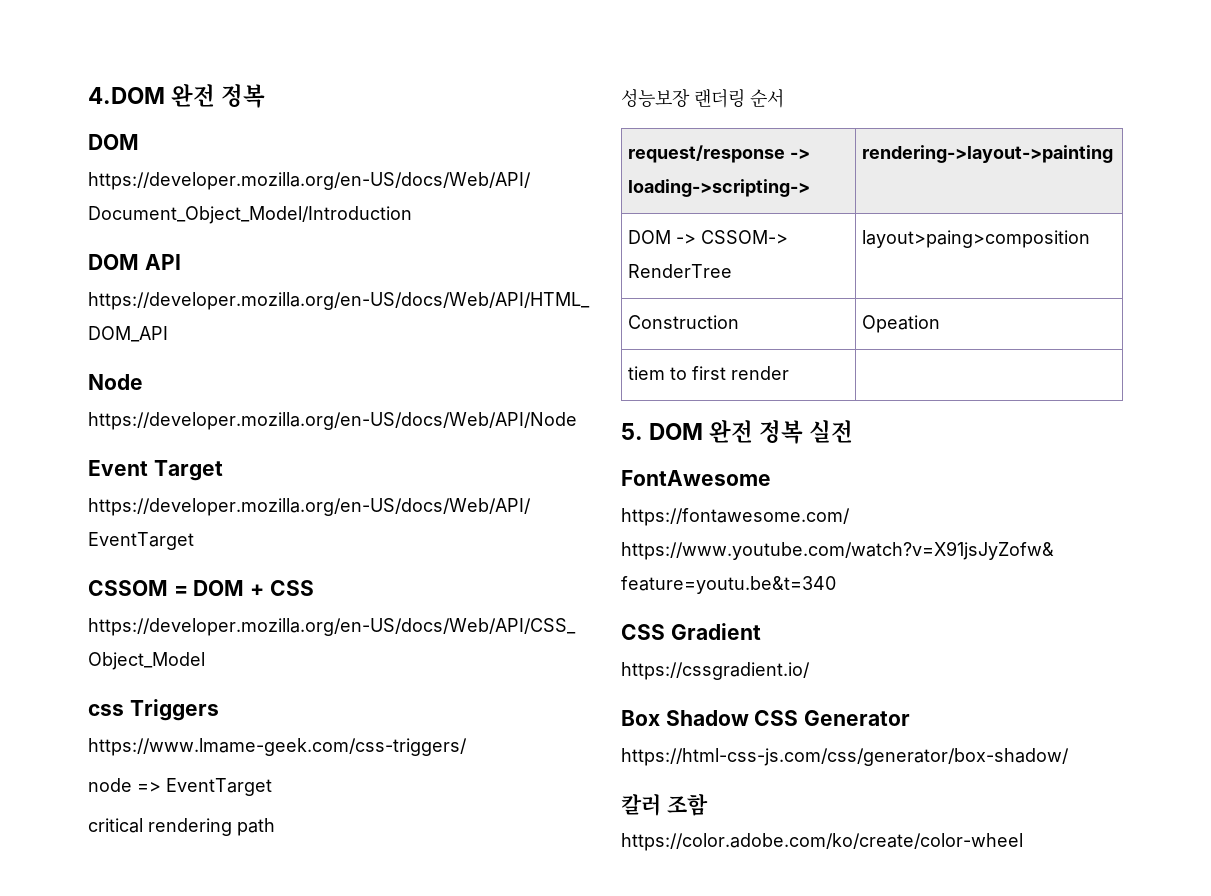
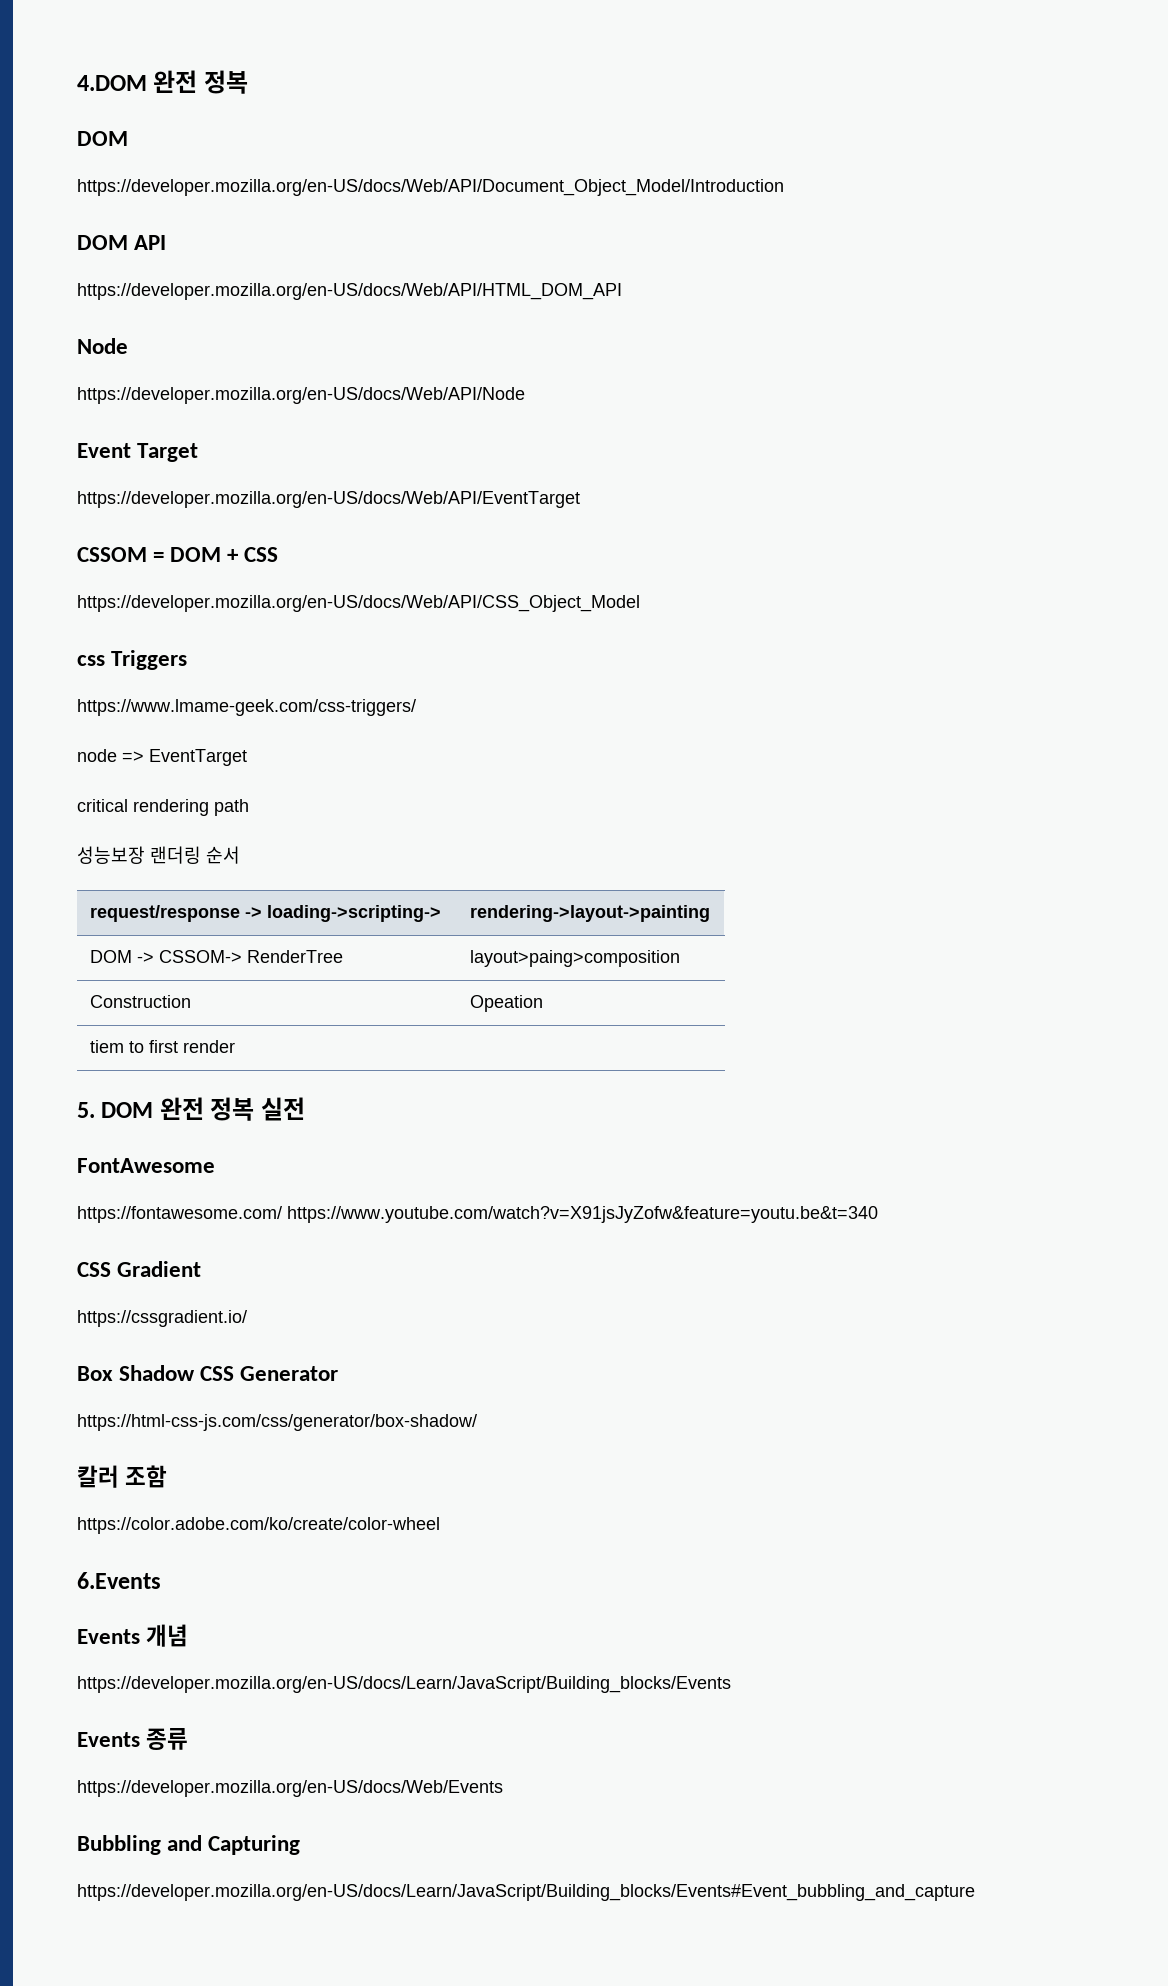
+ 6.Events
+ Events 개념
+ https://developer.mozilla.org/en-US/docs/Learn/JavaScript/Building_blocks/Events
+ Events 종류
+ https://developer.mozilla.org/en-US/docs/Web/Events
+ Bubbling and Capturing
+ https://developer.mozilla.org/en-US/docs/Learn/JavaScript/Building_blocks/Events#Event_bubbling_and_capture

